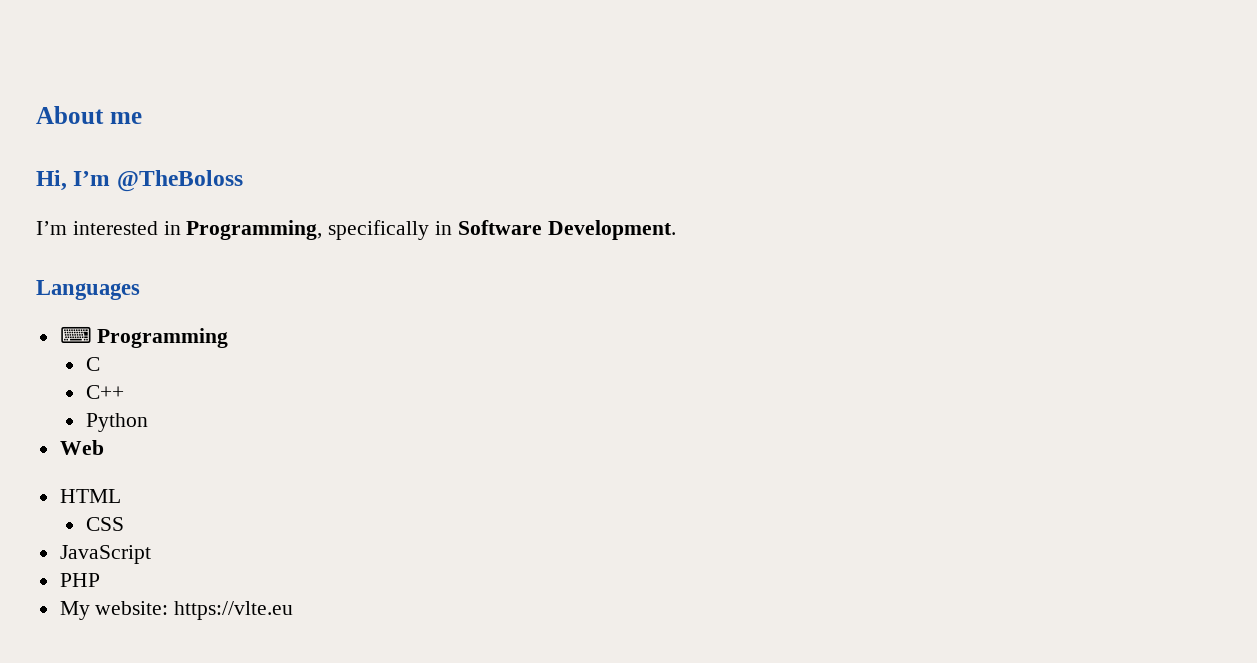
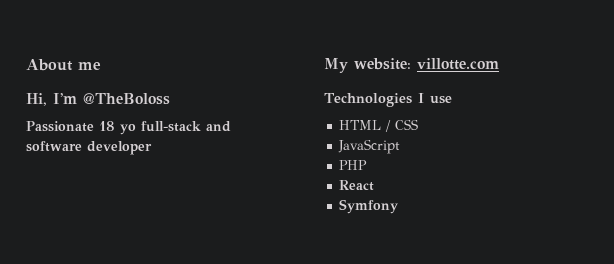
- I’m interested in Programming, specifically in Software Development.
- Languages
- ⌨ Programming
- C
- C++
- Python
- Web
+ Passionate 18 yo full-stack and software developer
+ My website: villotte.com
+ Technologies I use
- HTML
- CSS
+ HTML / CSS
- My website: https://vlte.eu
+ React
+ Symfony

